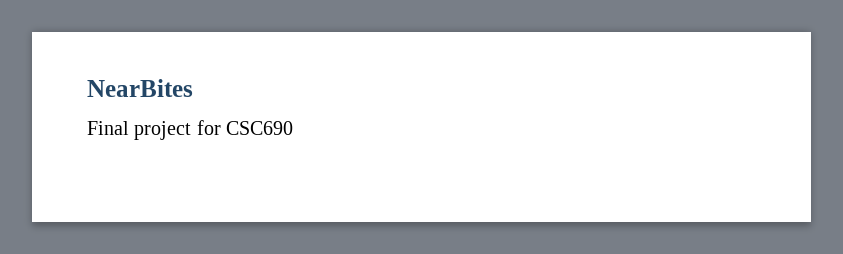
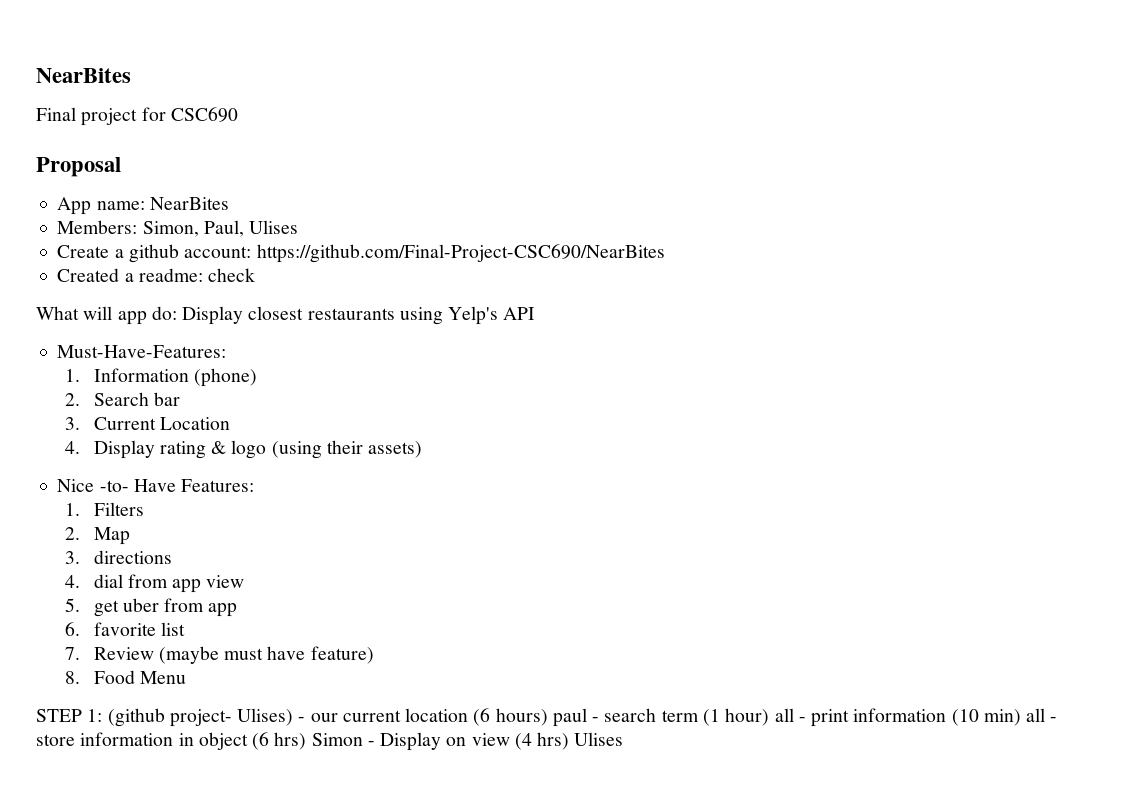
+ Proposal
+ App name: NearBites
+ Members: Simon, Paul, Ulises
+ Create a github account: https://github.com/Final-Project-CSC690/NearBites
+ Created a readme: check
+ What will app do: Display closest restaurants using Yelp's API
+ Must-Have-Features:
+ 1. Information (phone)
+ 2. Search bar
+ 3. Current Location
+ 4. Display rating & logo (using their assets)
+ Nice -to- Have Features:
+ 1. Filters
+ 2. Map
+ 3. directions
+ 4. dial from app view
+ 5. get uber from app
+ 6. favorite list
+ 7. Review (maybe must have feature)
+ 8. Food Menu
+ STEP 1: (github project- Ulises) - our current location (6 hours) paul - search term (1 hour) all - print information (10 min) all - store information in object (6 hrs) Simon - Display on view (4 hrs) Ulises

